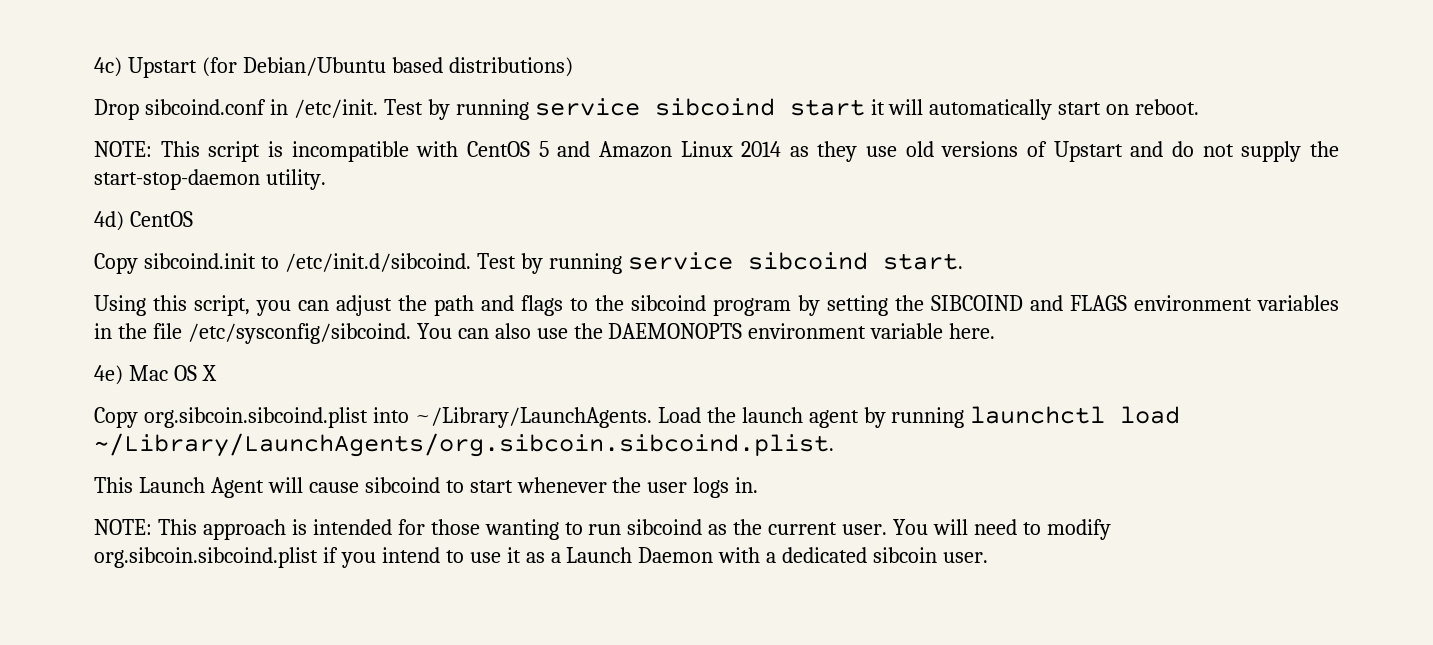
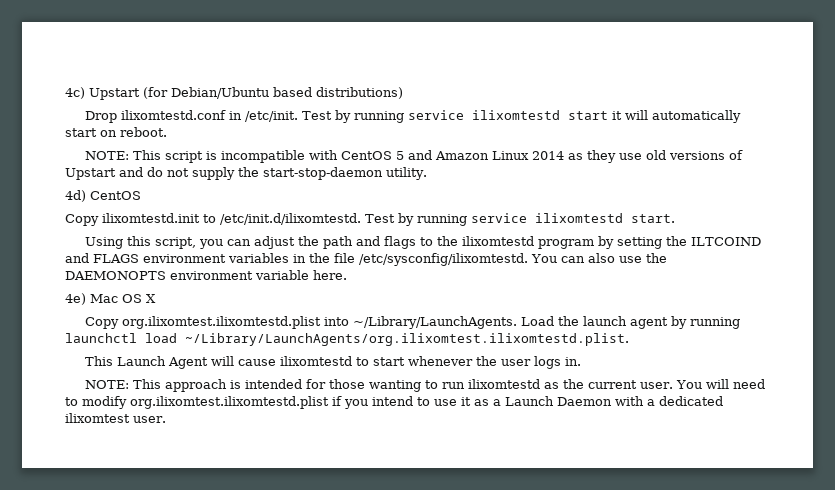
- Drop sibcoind.conf in /etc/init.
+ Drop ilixomtestd.conf in /etc/init.
- Test by running service sibcoind start it will automatically start on reboot.
+ Test by running service ilixomtestd start it will automatically start on reboot.
- Copy sibcoind.init to /etc/init.d/sibcoind. Test by running service sibcoind start.
+ Copy ilixomtestd.init to /etc/init.d/ilixomtestd. Test by running service ilixomtestd start.
- Using this script, you can adjust the path and flags to the sibcoind program by setting the SIBCOIND and FLAGS environment variables in the file /etc/sysconfig/sibcoind.
+ Using this script, you can adjust the path and flags to the ilixomtestd program by setting the ILTCOIND and FLAGS environment variables in the file /etc/sysconfig/ilixomtestd.
- Copy org.sibcoin.sibcoind.plist into ~/Library/LaunchAgents.
+ Copy org.ilixomtest.ilixomtestd.plist into ~/Library/LaunchAgents.
- Load the launch agent by running launchctl load ~/Library/LaunchAgents/org.sibcoin.sibcoind.plist.
+ Load the launch agent by running launchctl load ~/Library/LaunchAgents/org.ilixomtest.ilixomtestd.plist.
- This Launch Agent will cause sibcoind to start whenever the user logs in.
+ This Launch Agent will cause ilixomtestd to start whenever the user logs in.
- NOTE: This approach is intended for those wanting to run sibcoind as the current user.
+ NOTE: This approach is intended for those wanting to run ilixomtestd as the current user.
- You will need to modify org.sibcoin.sibcoind.plist if you intend to use it as a Launch Daemon with a dedicated sibcoin user.
+ You will need to modify org.ilixomtest.ilixomtestd.plist if you intend to use it as a Launch Daemon with a dedicated ilixomtest user.

